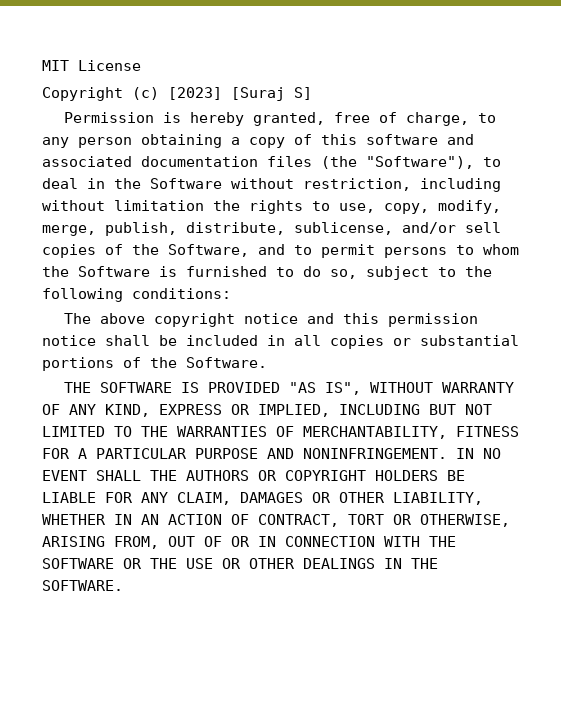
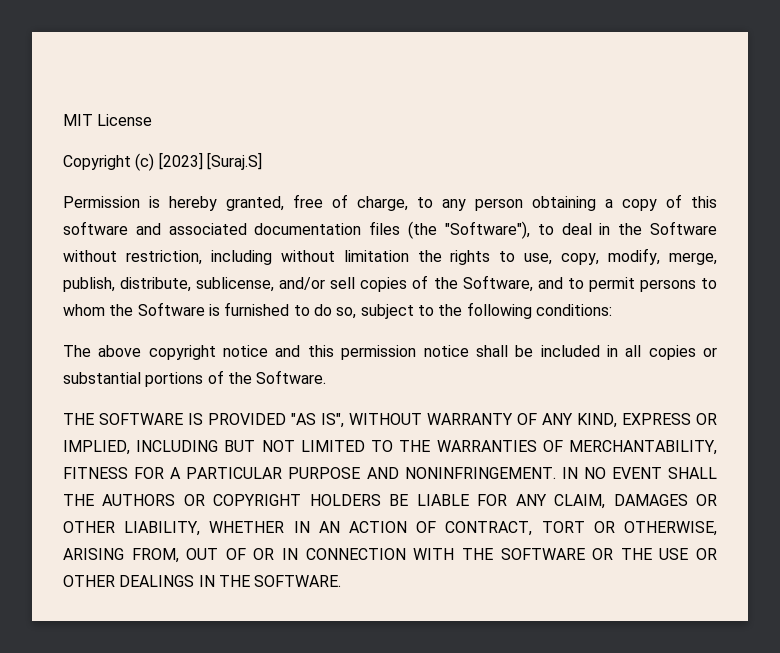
- Copyright (c) [2023] [Suraj S]
+ Copyright (c) [2023] [Suraj.S]

